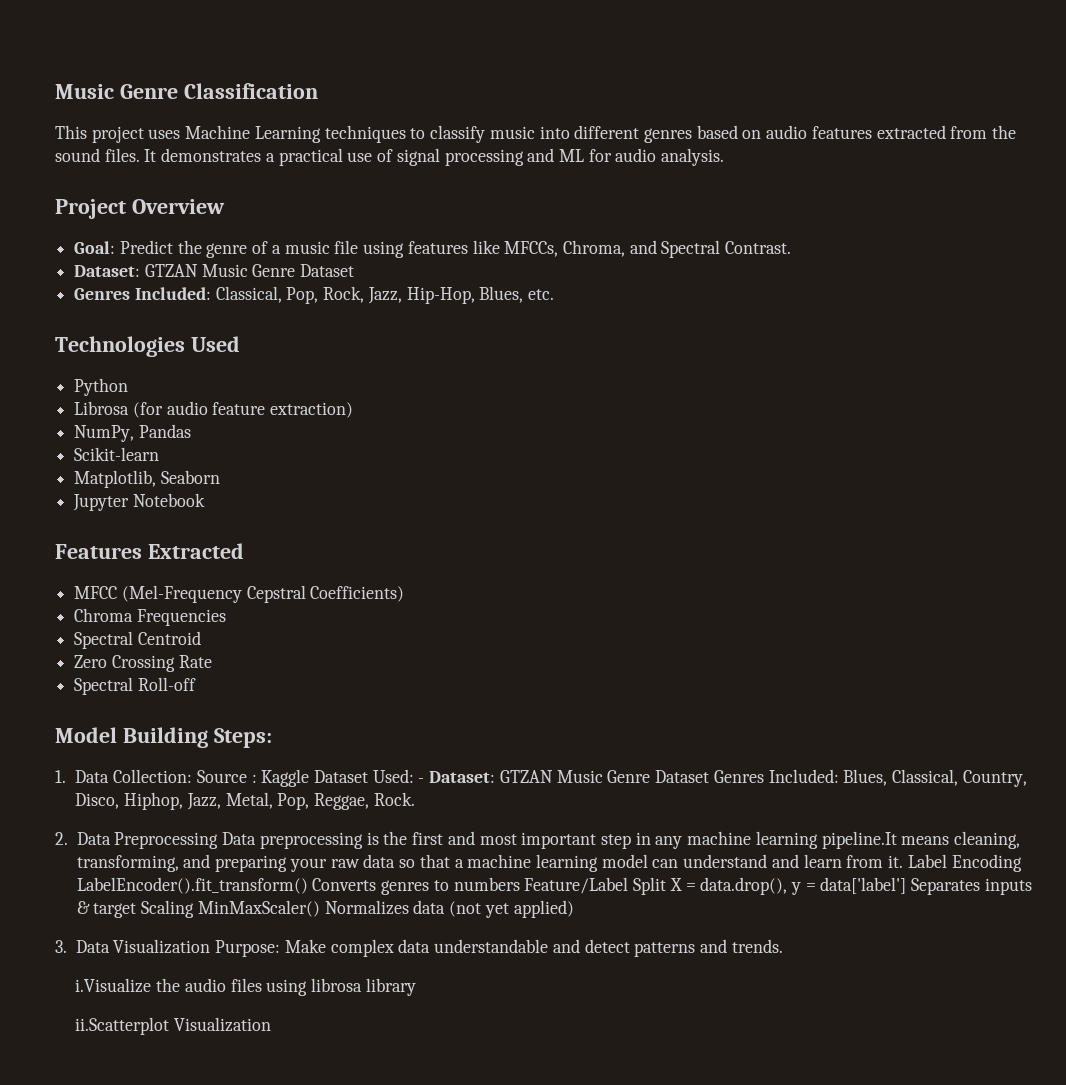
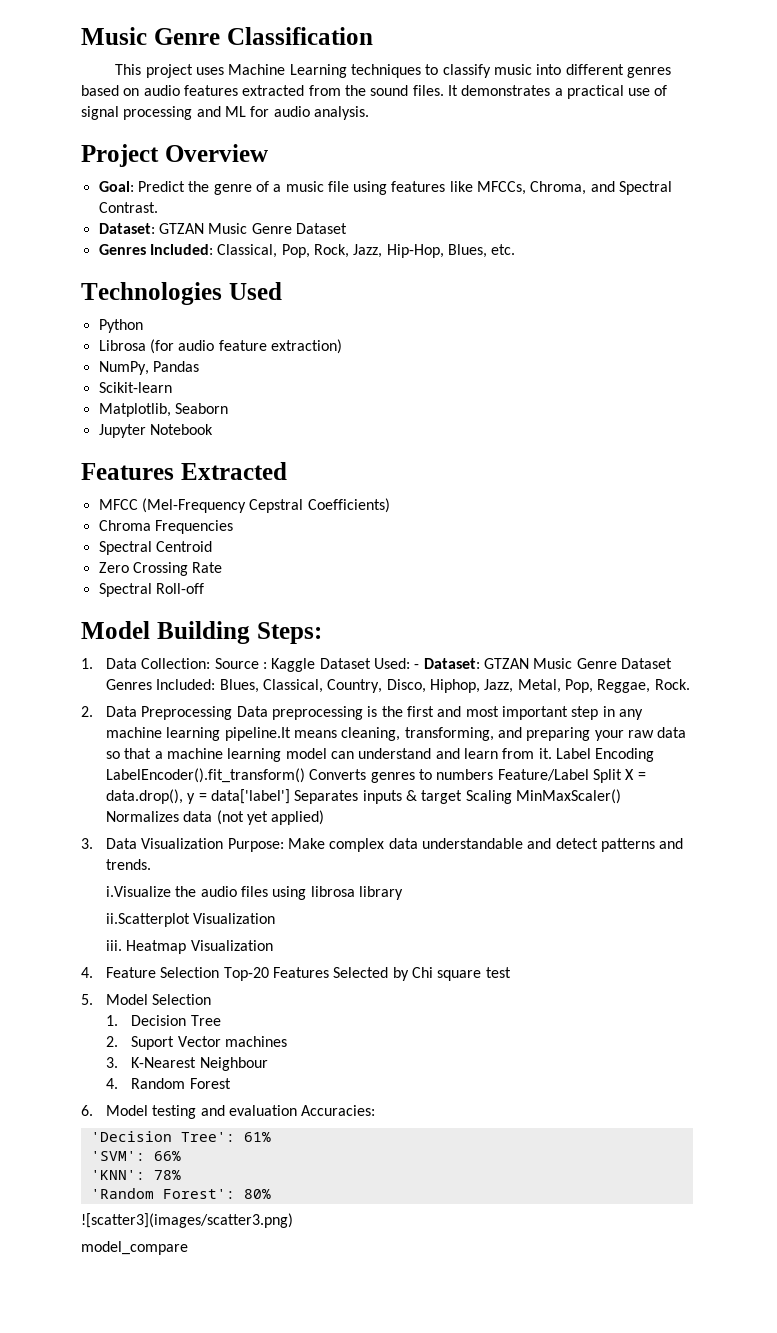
+ iii. Heatmap Visualization
+ 4. Feature Selection Top-20 Features Selected by Chi square test
+ 5. Model Selection
+ 1. Decision Tree
+ 2. Suport Vector machines
+ 3. K-Nearest Neighbour
+ 4. Random Forest
+ 6. Model testing and evaluation Accuracies:
+ 'Decision Tree': 61%
+ 'SVM': 66%
+ 'KNN': 78%
+ 'Random Forest': 80%
+ ![scatter3](images/scatter3.png)
+ model_compare

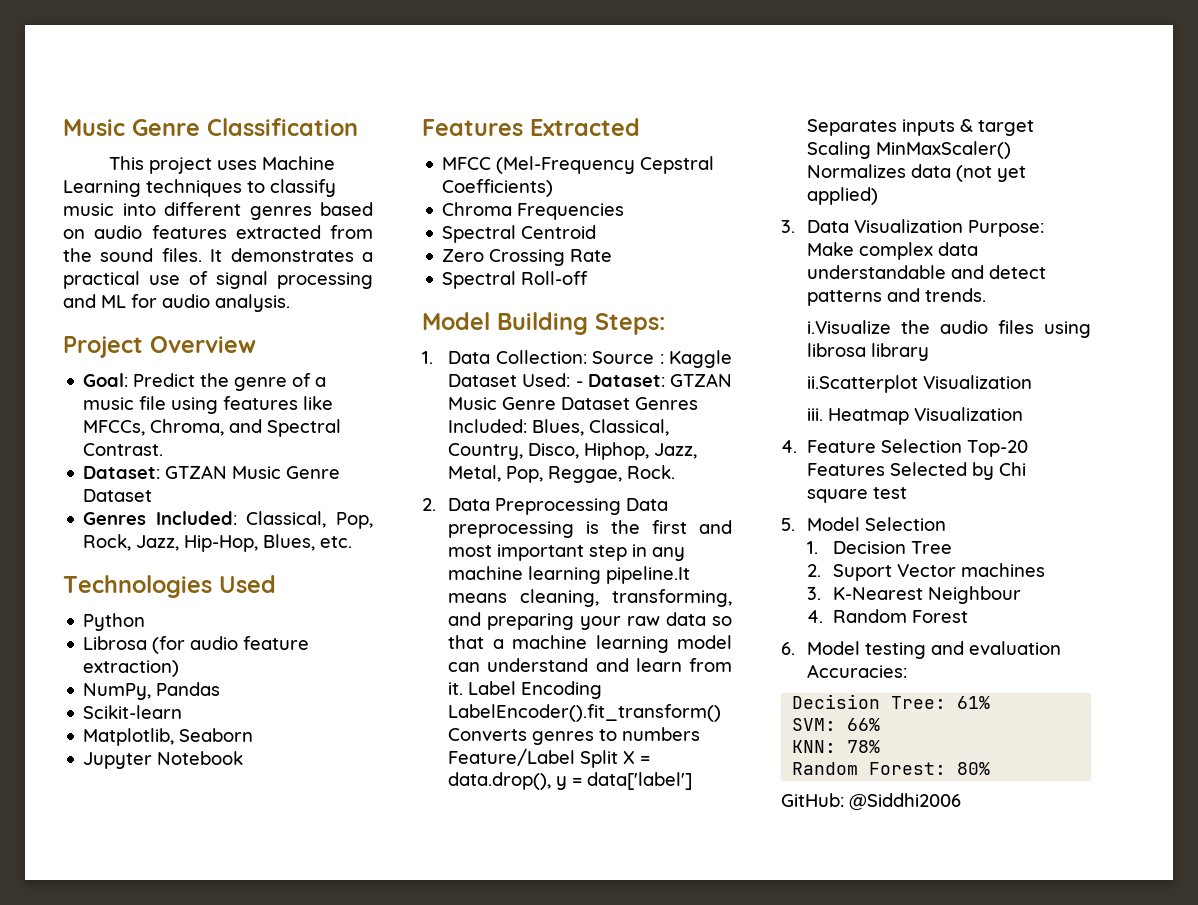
- 'Decision Tree': 61%
+ Decision Tree: 61%
- 'SVM': 66%
+ SVM: 66%
- 'KNN': 78%
+ KNN: 78%
- 'Random Forest': 80%
+ Random Forest: 80%
- ![scatter3](images/scatter3.png)
- model_compare
+ GitHub: @Siddhi2006

